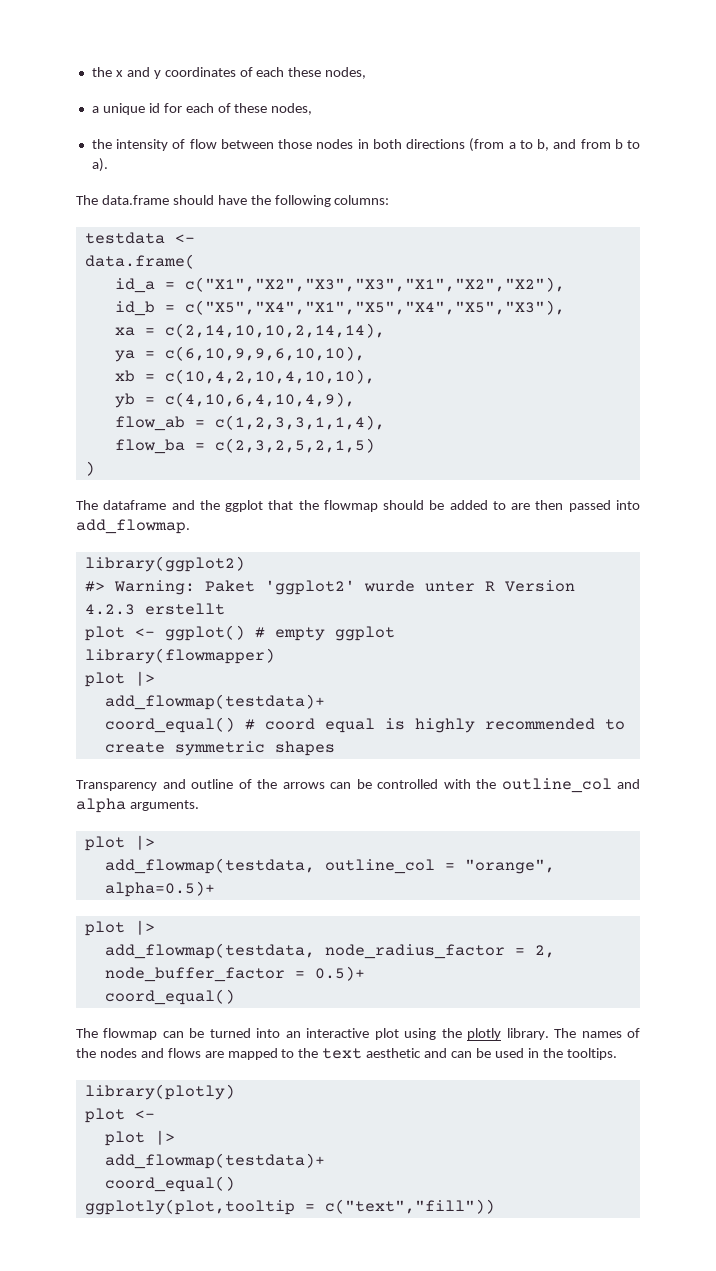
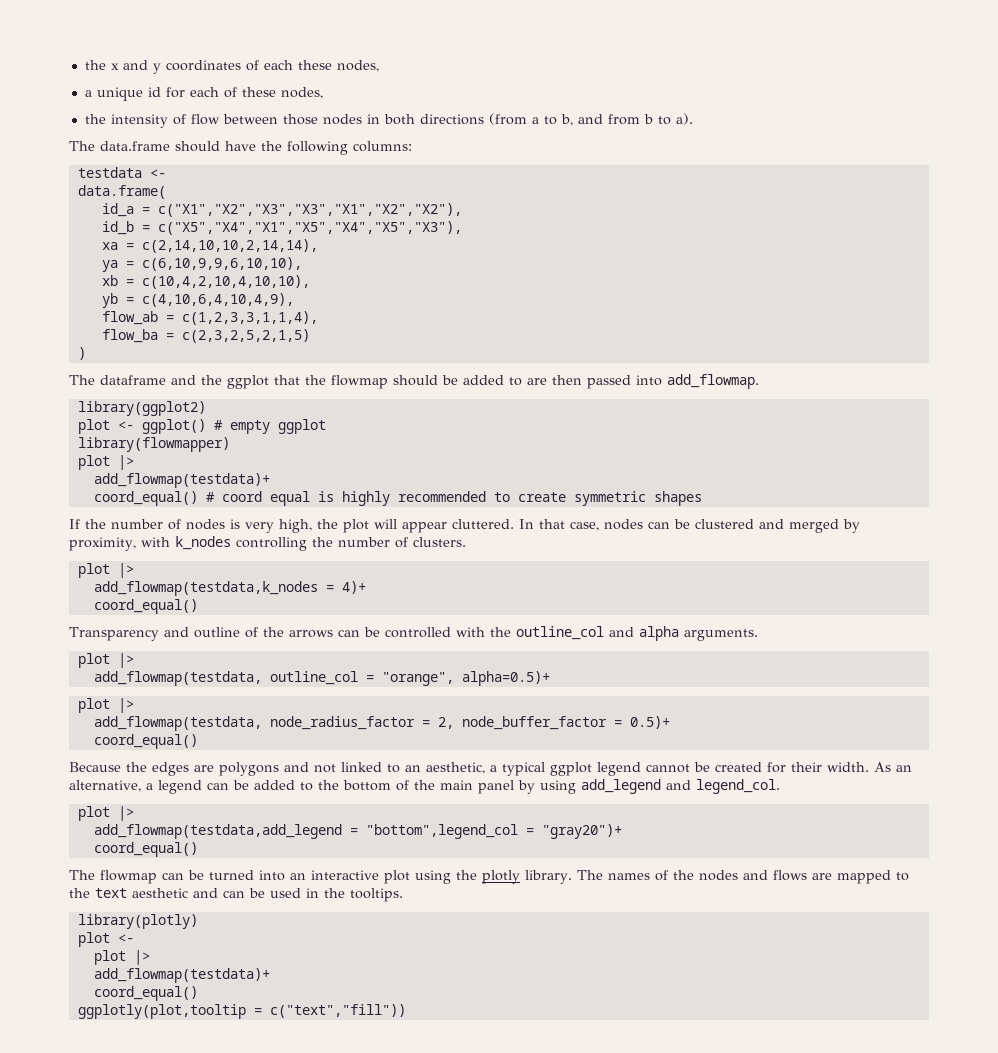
- #> Warning: Paket 'ggplot2' wurde unter R Version 4.2.3 erstellt
+ If the number of nodes is very high, the plot will appear cluttered. In that case, nodes can be clustered and merged by proximity, with k_nodes controlling the number of clusters.
+ plot |>
+ add_flowmap(testdata,k_nodes = 4)+
+ coord_equal()
+ Because the edges are polygons and not linked to an aesthetic, a typical ggplot legend cannot be created for their width. As an alternative, a legend can be added to the bottom of the main panel by using add_legend and legend_col.
+ plot |>
+ add_flowmap(testdata,add_legend = "bottom",legend_col = "gray20")+
+ coord_equal()

